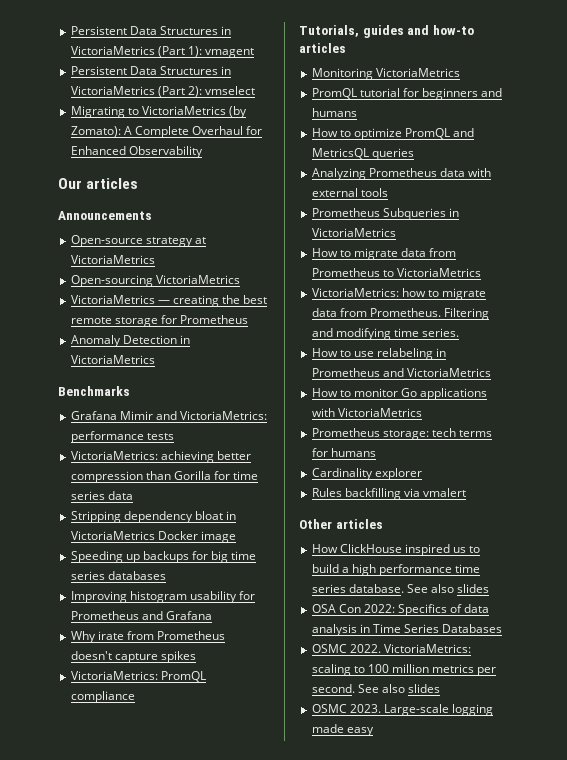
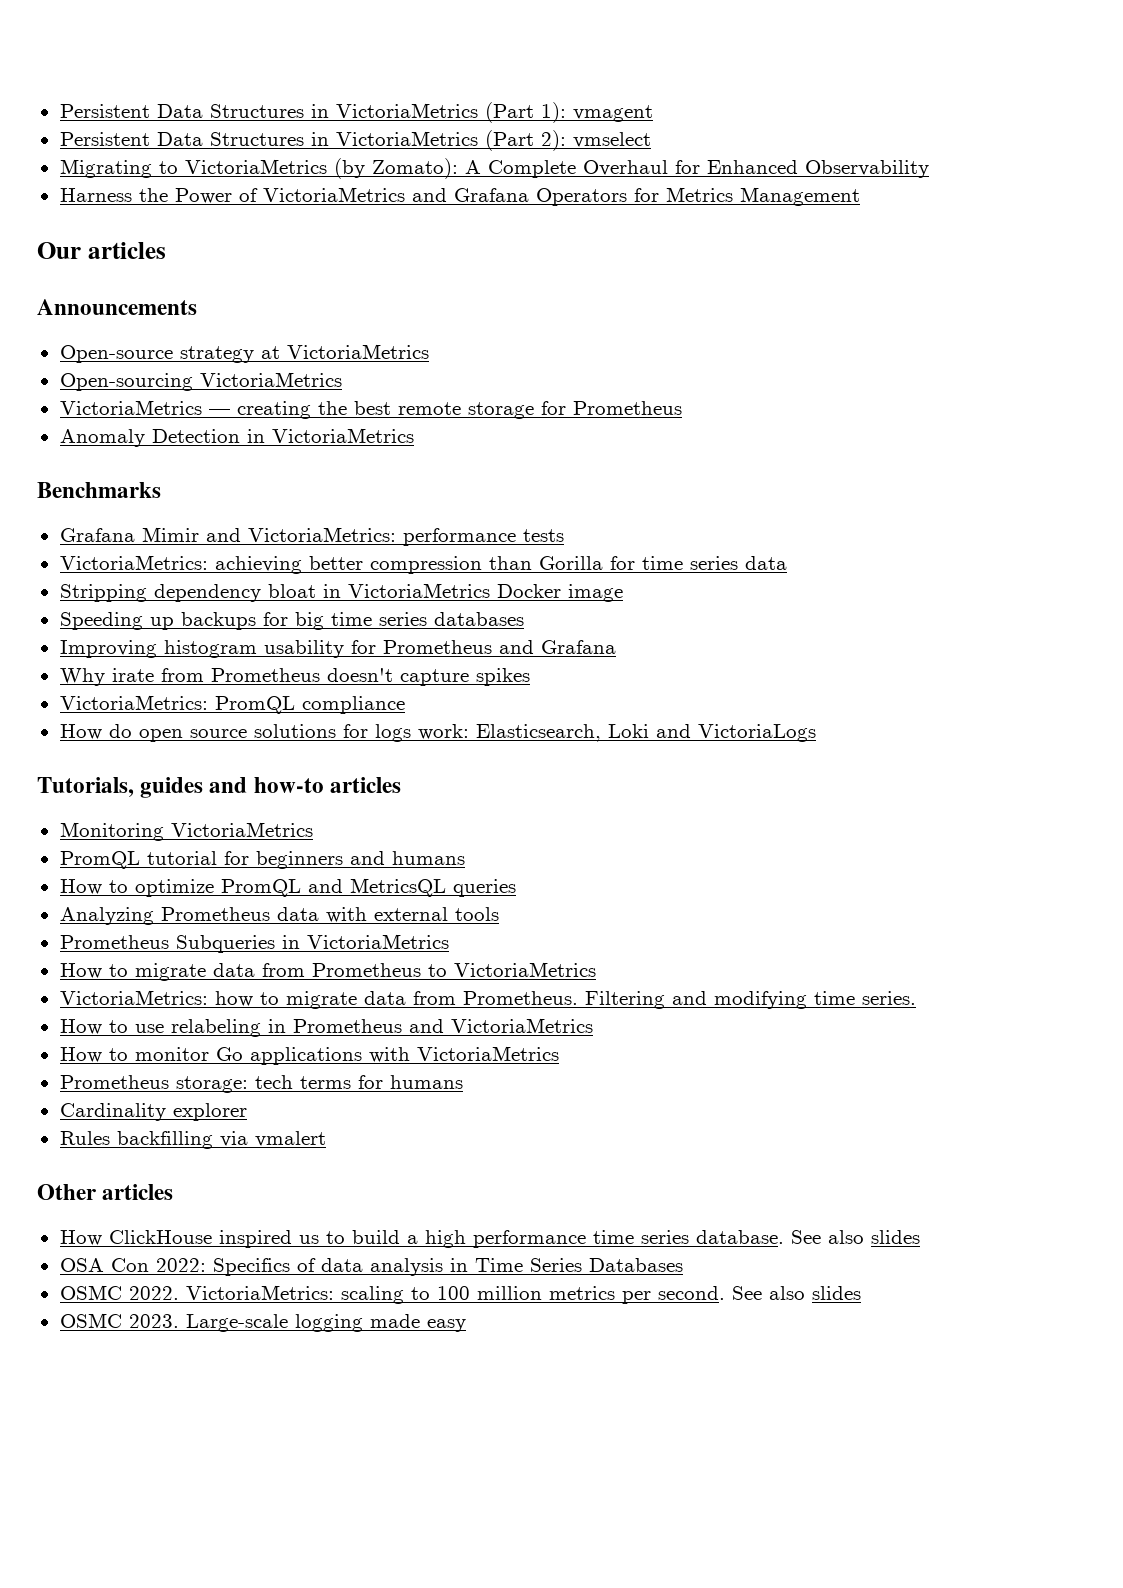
+ Harness the Power of VictoriaMetrics and Grafana Operators for Metrics Management
+ How do open source solutions for logs work: Elasticsearch, Loki and VictoriaLogs

